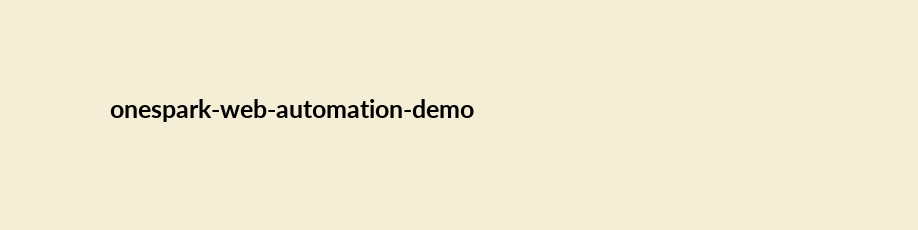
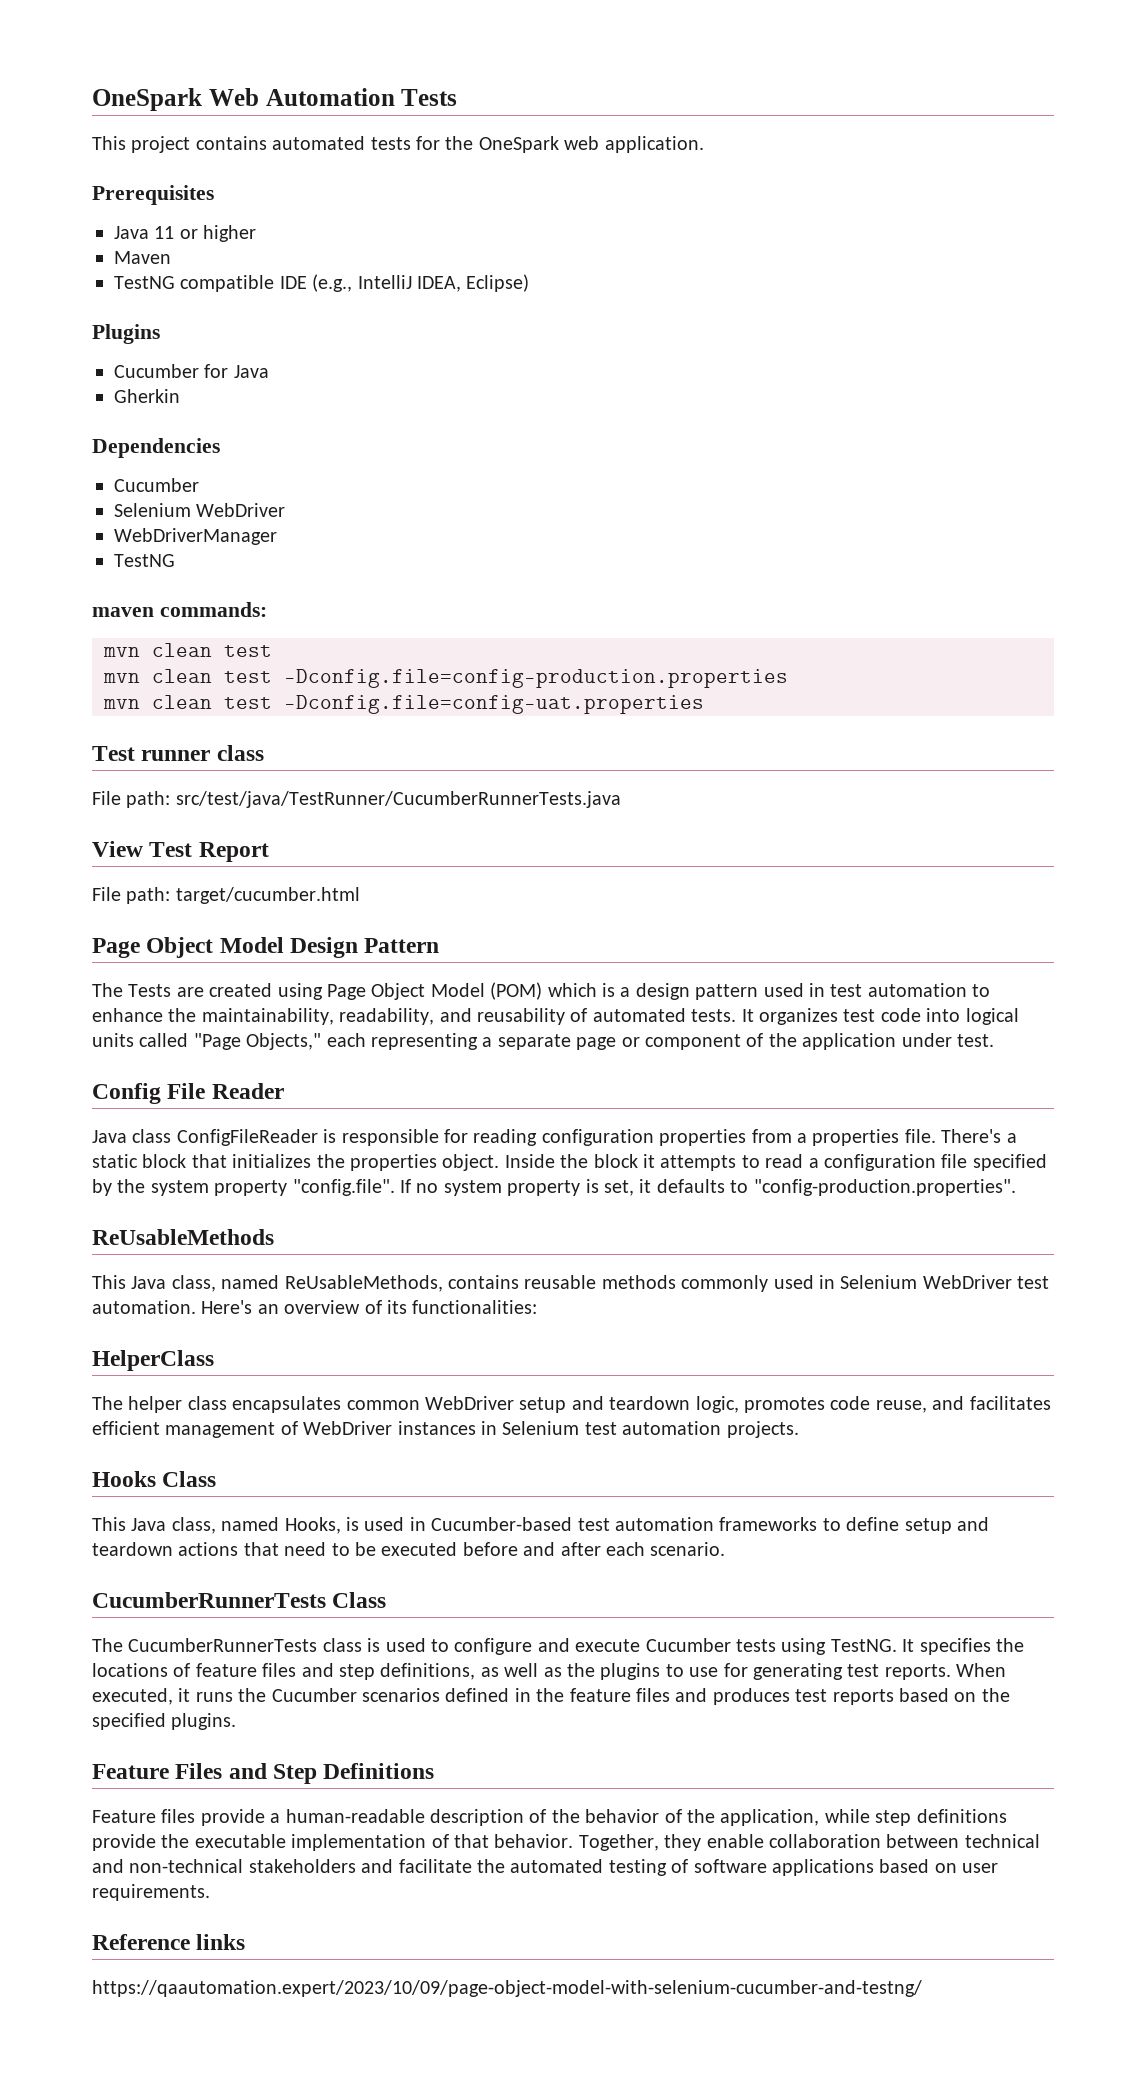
- onespark-web-automation-demo
+ OneSpark Web Automation Tests
+ This project contains automated tests for the OneSpark web application.
+ Prerequisites
+ Java 11 or higher
+ Maven
+ TestNG compatible IDE (e.g., IntelliJ IDEA, Eclipse)
+ Plugins
+ Cucumber for Java
+ Gherkin
+ Dependencies
+ Cucumber
+ Selenium WebDriver
+ WebDriverManager
+ TestNG
+ maven commands:
+ mvn clean test
+ mvn clean test -Dconfig.file=config-production.properties
+ mvn clean test -Dconfig.file=config-uat.properties
+ Test runner class
+ File path: src/test/java/TestRunner/CucumberRunnerTests.java
+ View Test Report
+ File path: target/cucumber.html
+ Page Object Model Design Pattern
+ The Tests are created using Page Object Model (POM) which is a design pattern used in test automation to enhance the maintainability, readability, and reusability of automated tests. It organizes test code into logical units called "Page Objects," each representing a separate page or component of the application under test.
+ Config File Reader
+ Java class ConfigFileReader is responsible for reading configuration properties from a properties file. There's a static block that initializes the properties object. Inside the block it attempts to read a configuration file specified by the system property "config.file". If no system property is set, it defaults to "config-production.properties".
+ ReUsableMethods
+ This Java class, named ReUsableMethods, contains reusable methods commonly used in Selenium WebDriver test automation. Here's an overview of its functionalities:
+ HelperClass
+ The helper class encapsulates common WebDriver setup and teardown logic, promotes code reuse, and facilitates efficient management of WebDriver instances in Selenium test automation projects.
+ Hooks Class
+ This Java class, named Hooks, is used in Cucumber-based test automation frameworks to define setup and teardown actions that need to be executed before and after each scenario.
+ CucumberRunnerTests Class
+ The CucumberRunnerTests class is used to configure and execute Cucumber tests using TestNG. It specifies the locations of feature files and step definitions, as well as the plugins to use for generating test reports. When executed, it runs the Cucumber scenarios defined in the feature files and produces test reports based on the specified plugins.
+ Feature Files and Step Definitions
+ Feature files provide a human-readable description of the behavior of the application, while step definitions provide the executable implementation of that behavior. Together, they enable collaboration between technical and non-technical stakeholders and facilitate the automated testing of software applications based on user requirements.
+ Reference links
+ https://qaautomation.expert/2023/10/09/page-object-model-with-selenium-cucumber-and-testng/

